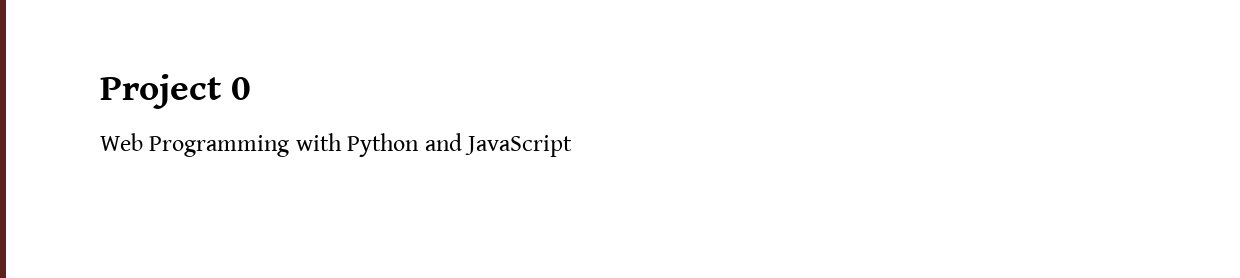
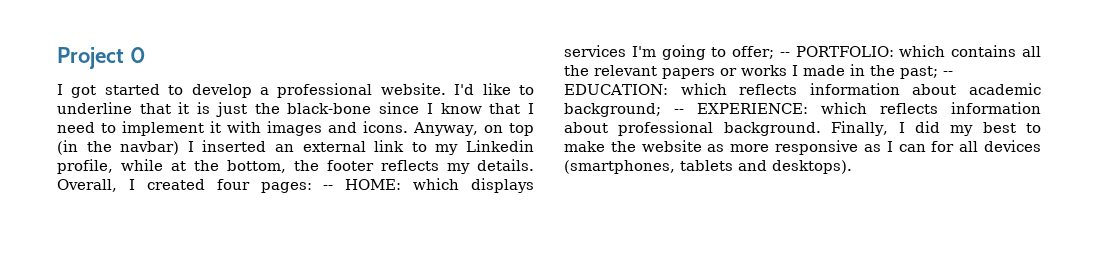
- Web Programming with Python and JavaScript
+ I got started to develop a professional website. I'd like to underline that it is just the black-bone since I know that I need to implement it with images and icons. Anyway, on top (in the navbar) I inserted an external link to my Linkedin profile, while at the bottom, the footer reflects my details. Overall, I created four pages: -- HOME: which displays services I'm going to offer; -- PORTFOLIO: which contains all the relevant papers or works I made in the past; -- EDUCATION: which reflects information about academic background; -- EXPERIENCE: which reflects information about professional background. Finally, I did my best to make the website as more responsive as I can for all devices (smartphones, tablets and desktops).

